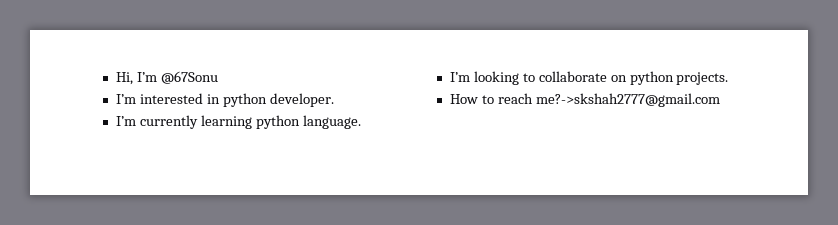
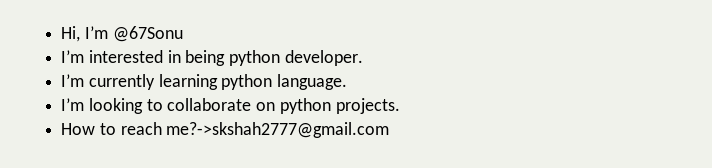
- I’m interested in python developer.
+ I’m interested in being python developer.

